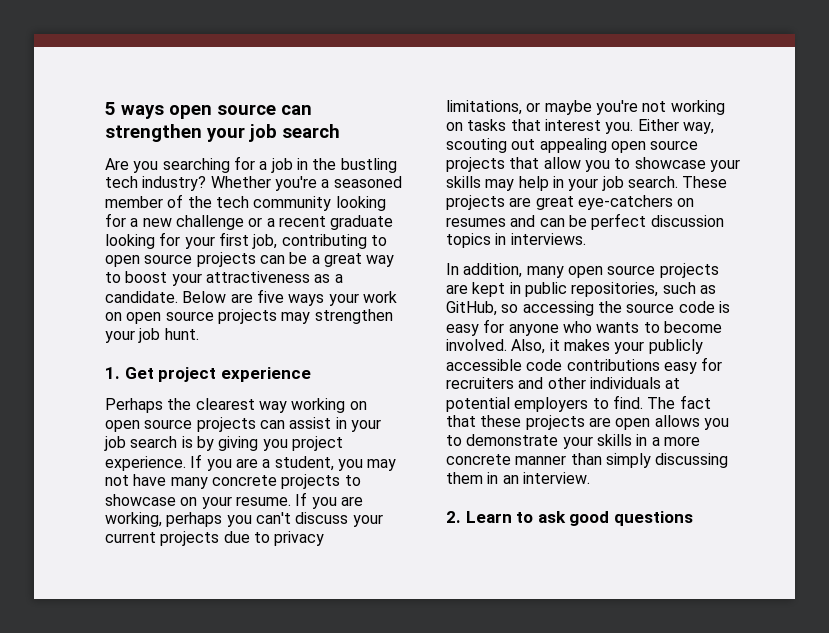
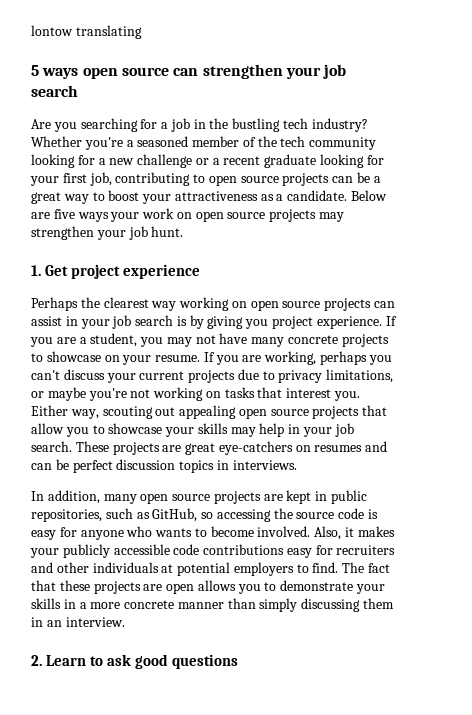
+ lontow translating

